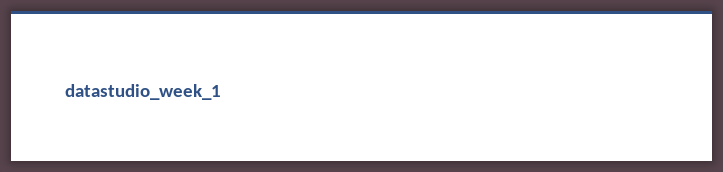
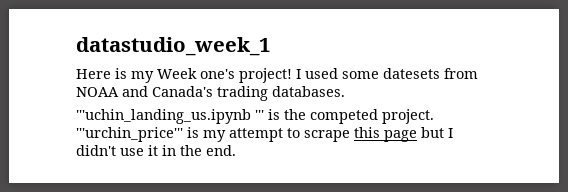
+ Here is my Week one's project! I used some datesets from NOAA and Canada's trading databases.
+ '''uchin_landing_us.ipynb ''' is the competed project. '''urchin_price''' is my attempt to scrape this page but I didn't use it in the end.

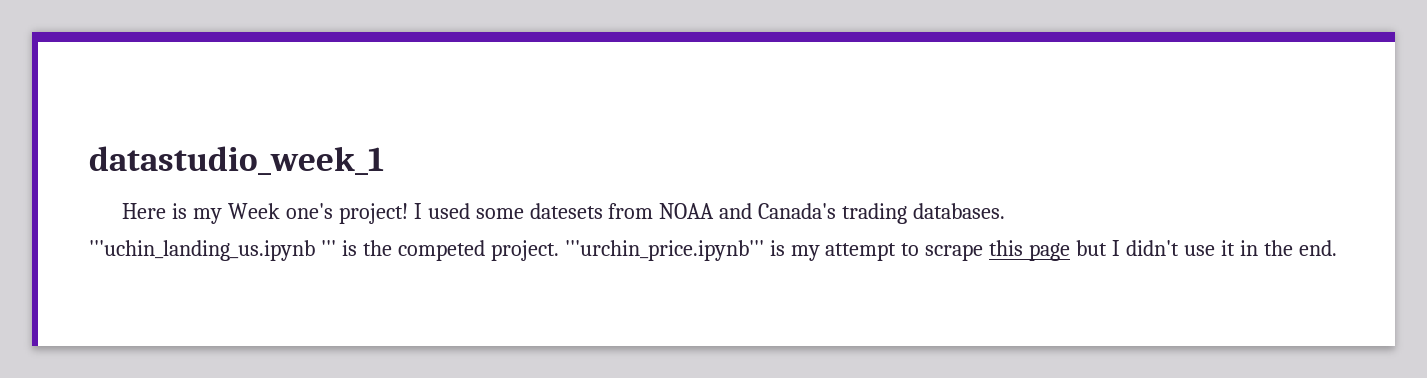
- '''urchin_price''' is my attempt to scrape this page but I didn't use it in the end.
+ '''urchin_price.ipynb''' is my attempt to scrape this page but I didn't use it in the end.

